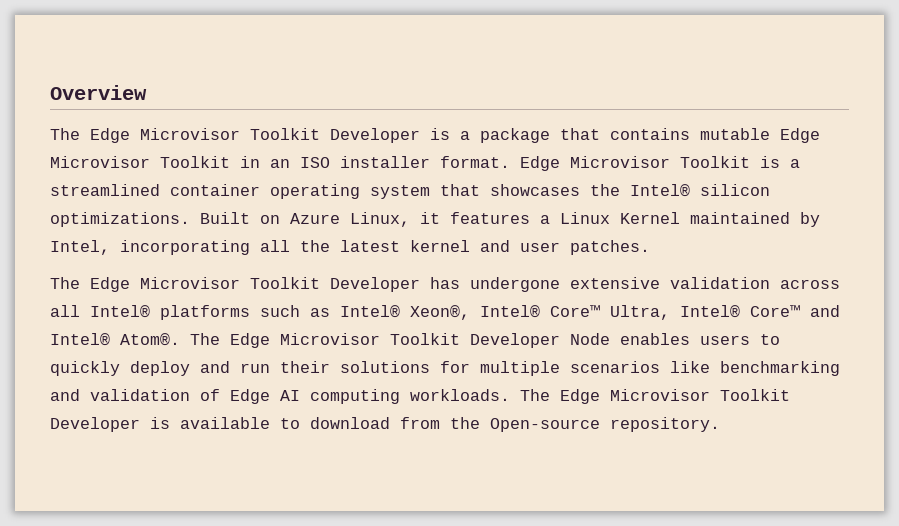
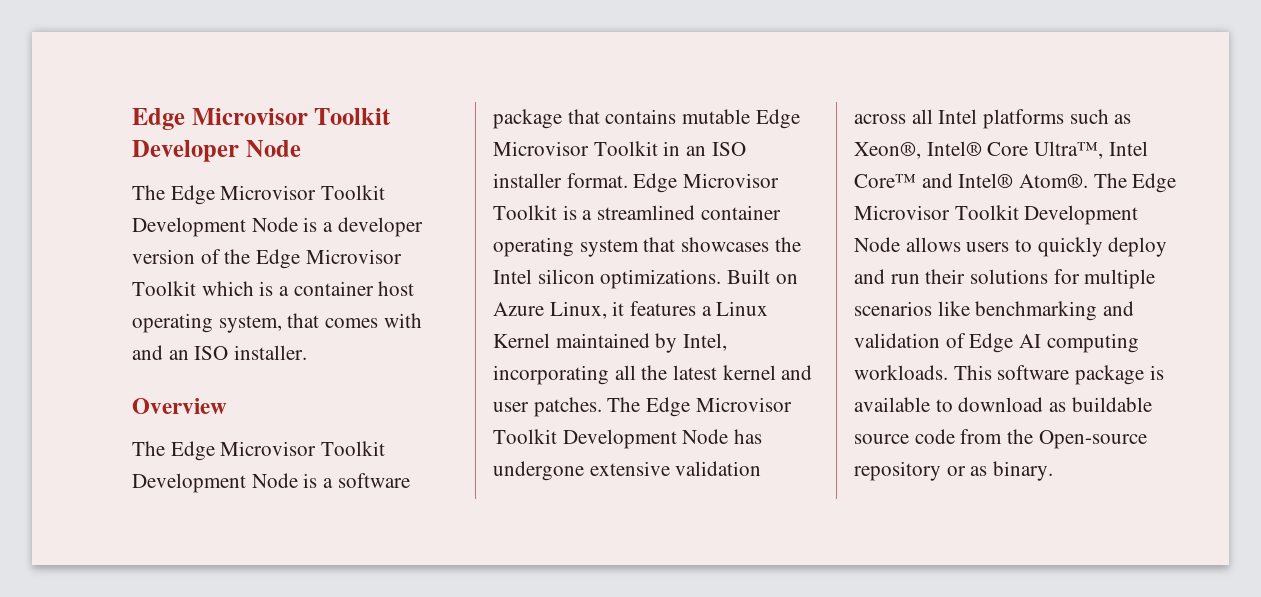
+ Edge Microvisor Toolkit Developer Node
+ The Edge Microvisor Toolkit Development Node is a developer version of the Edge Microvisor Toolkit which is a container host operating system, that comes with and an ISO installer.
- The Edge Microvisor Toolkit Developer is a package that contains mutable Edge Microvisor Toolkit in an ISO installer format.
+ The Edge Microvisor Toolkit Development Node is a software package that contains mutable Edge Microvisor Toolkit in an ISO installer format.
- Edge Microvisor Toolkit is a streamlined container operating system that showcases the Intel® silicon optimizations.
+ Edge Microvisor Toolkit is a streamlined container operating system that showcases the Intel silicon optimizations.
- Built on Azure Linux, it features a Linux Kernel maintained by Intel, incorporating all the latest kernel and user patches.
- The Edge Microvisor Toolkit Developer has undergone extensive validation across all Intel® platforms such as Intel® Xeon®, Intel® Core™ Ultra, Intel® Core™ and Intel® Atom®.
+ Built on Azure Linux, it features a Linux Kernel maintained by Intel, incorporating all the latest kernel and user patches. The Edge Microvisor Toolkit Development Node has undergone extensive validation across all Intel platforms such as Xeon®, Intel® Core Ultra™, Intel Core™ and Intel® Atom®.
- The Edge Microvisor Toolkit Developer Node enables users to quickly deploy and run their solutions for multiple scenarios like benchmarking and validation of Edge AI computing workloads.
+ The Edge Microvisor Toolkit Development Node allows users to quickly deploy and run their solutions for multiple scenarios like benchmarking and validation of Edge AI computing workloads.
- The Edge Microvisor Toolkit Developer is available to download from the Open-source repository.
+ This software package is available to download as buildable source code from the Open-source repository or as binary.

